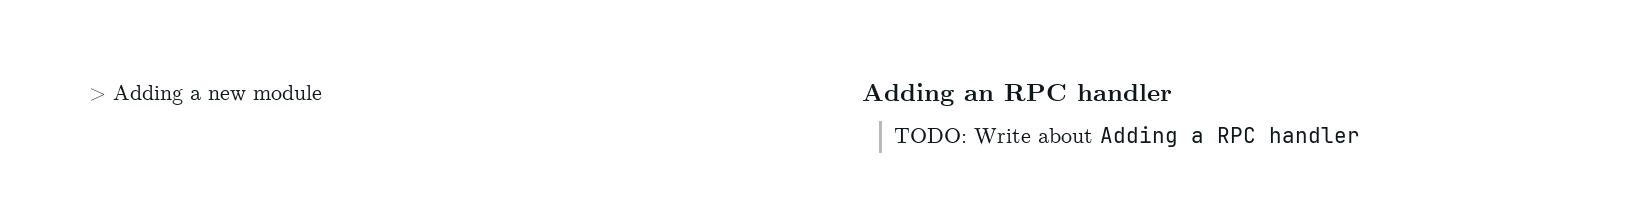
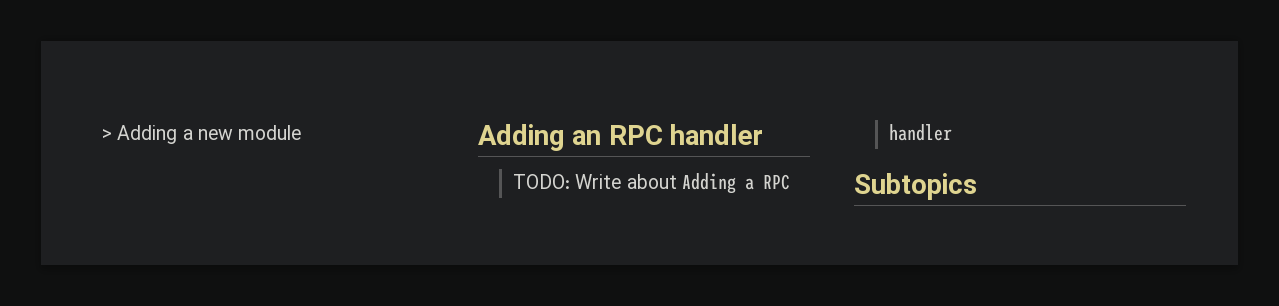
+ Subtopics

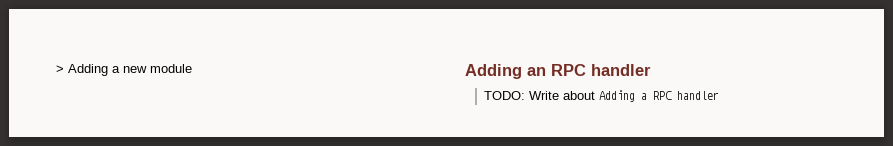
- Subtopics

